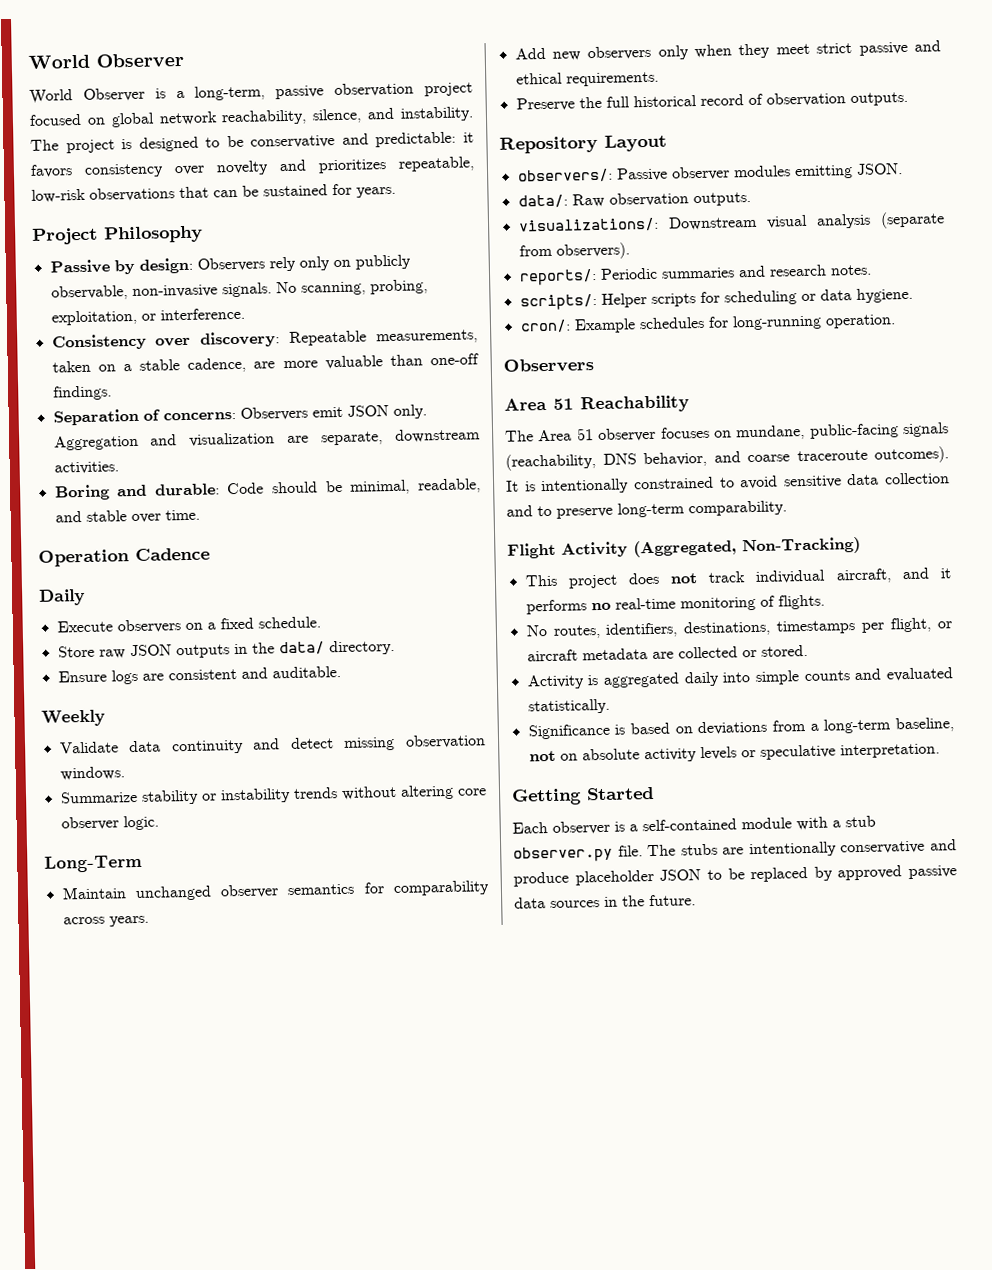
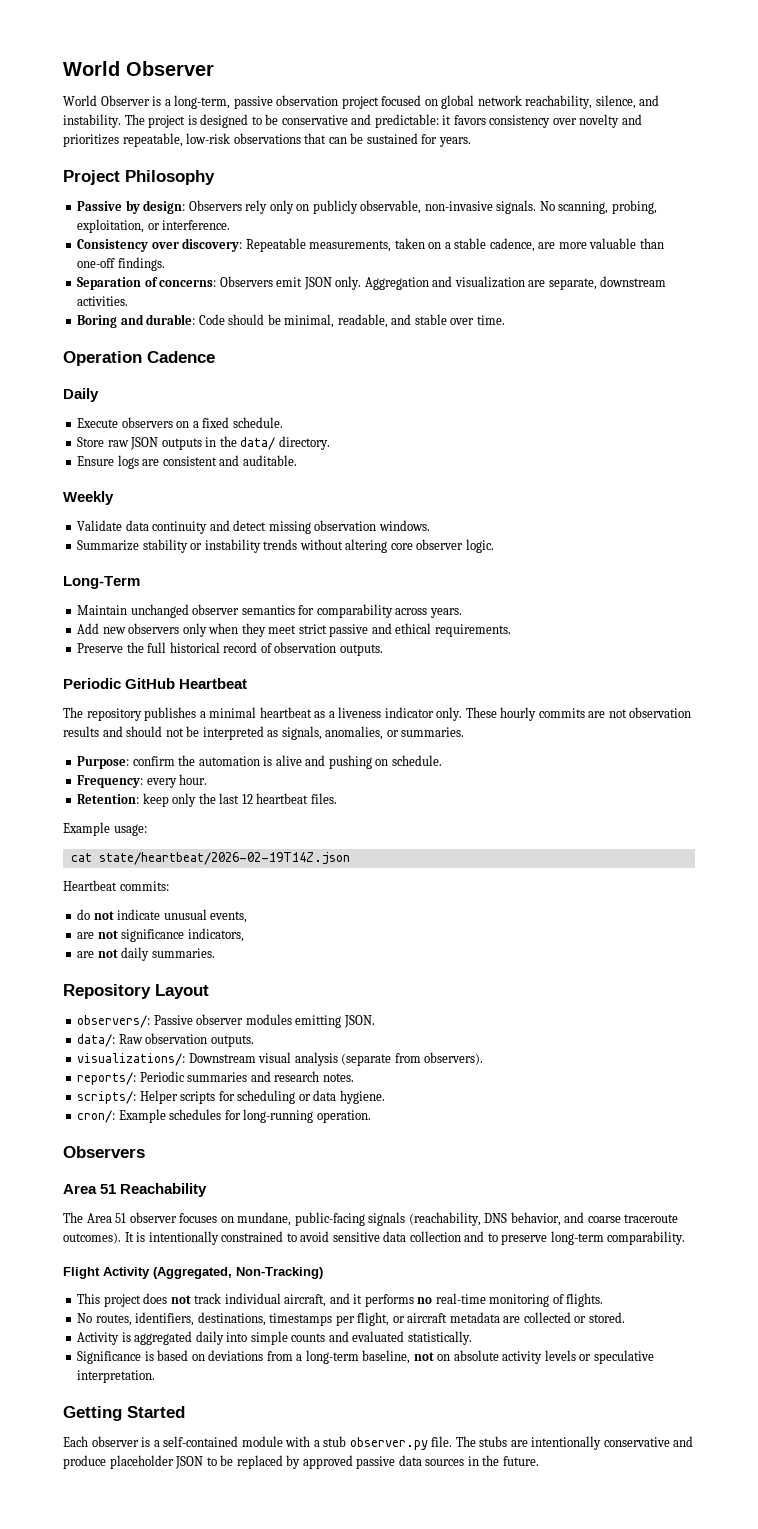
+ Periodic GitHub Heartbeat
+ The repository publishes a minimal heartbeat as a liveness indicator only. These hourly commits are not observation results and should not be interpreted as signals, anomalies, or summaries.
+ Purpose: confirm the automation is alive and pushing on schedule.
+ Frequency: every hour.
+ Retention: keep only the last 12 heartbeat files.
+ Example usage:
+ cat state/heartbeat/2026-02-19T14Z.json
+ Heartbeat commits:
+ do not indicate unusual events,
+ are not significance indicators,
+ are not daily summaries.

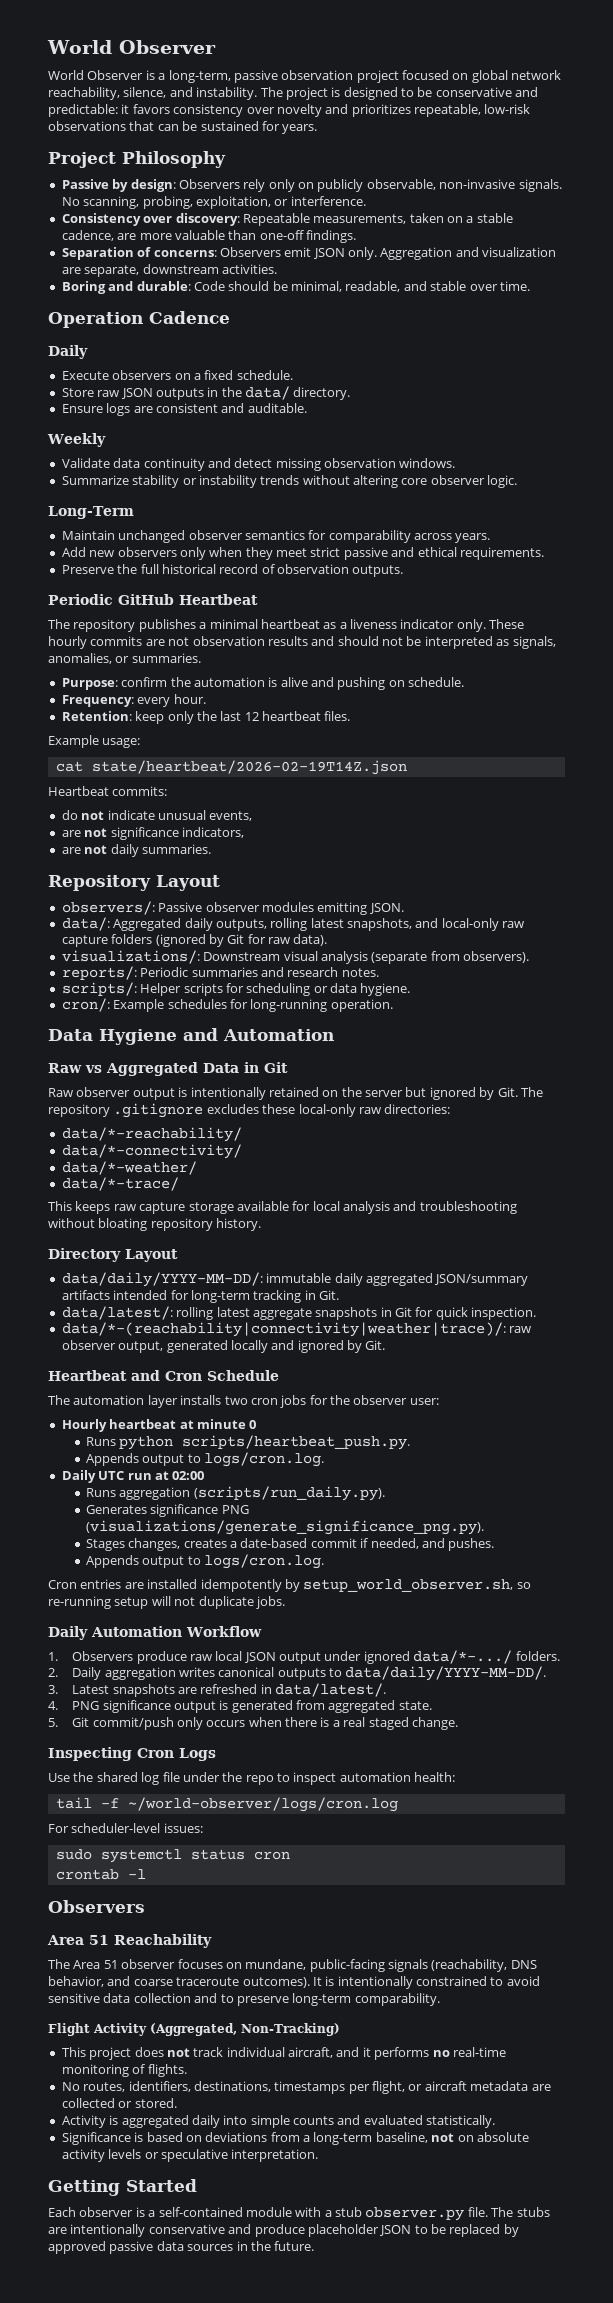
- data/: Raw observation outputs.
+ data/: Aggregated daily outputs, rolling latest snapshots, and local-only raw capture folders (ignored by Git for raw data).
+ Data Hygiene and Automation
+ Raw vs Aggregated Data in Git
+ Raw observer output is intentionally retained on the server but ignored by Git. The repository .gitignore excludes these local-only raw directories:
+ data/*-reachability/
+ data/*-connectivity/
+ data/*-weather/
+ data/*-trace/
+ This keeps raw capture storage available for local analysis and troubleshooting without bloating repository history.
+ Directory Layout
+ data/daily/YYYY-MM-DD/: immutable daily aggregated JSON/summary artifacts intended for long-term tracking in Git.
+ data/latest/: rolling latest aggregate snapshots in Git for quick inspection.
+ data/*-(reachability|connectivity|weather|trace)/: raw observer output, generated locally and ignored by Git.
+ Heartbeat and Cron Schedule
+ The automation layer installs two cron jobs for the observer user:
+ Hourly heartbeat at minute 0
+ Runs python scripts/heartbeat_push.py.
+ Appends output to logs/cron.log.
+ Daily UTC run at 02:00
+ Runs aggregation (scripts/run_daily.py).
+ Generates significance PNG (visualizations/generate_significance_png.py).
+ Stages changes, creates a date-based commit if needed, and pushes.
+ Appends output to logs/cron.log.
+ Cron entries are installed idempotently by setup_world_observer.sh, so re-running setup will not duplicate jobs.
+ Daily Automation Workflow
+ 1. Observers produce raw local JSON output under ignored data/*-.../ folders.
+ 2. Daily aggregation writes canonical outputs to data/daily/YYYY-MM-DD/.
+ 3. Latest snapshots are refreshed in data/latest/.
+ 4. PNG significance output is generated from aggregated state.
+ 5. Git commit/push only occurs when there is a real staged change.
+ Inspecting Cron Logs
+ Use the shared log file under the repo to inspect automation health:
+ tail -f ~/world-observer/logs/cron.log
+ For scheduler-level issues:
+ sudo systemctl status cron
+ crontab -l

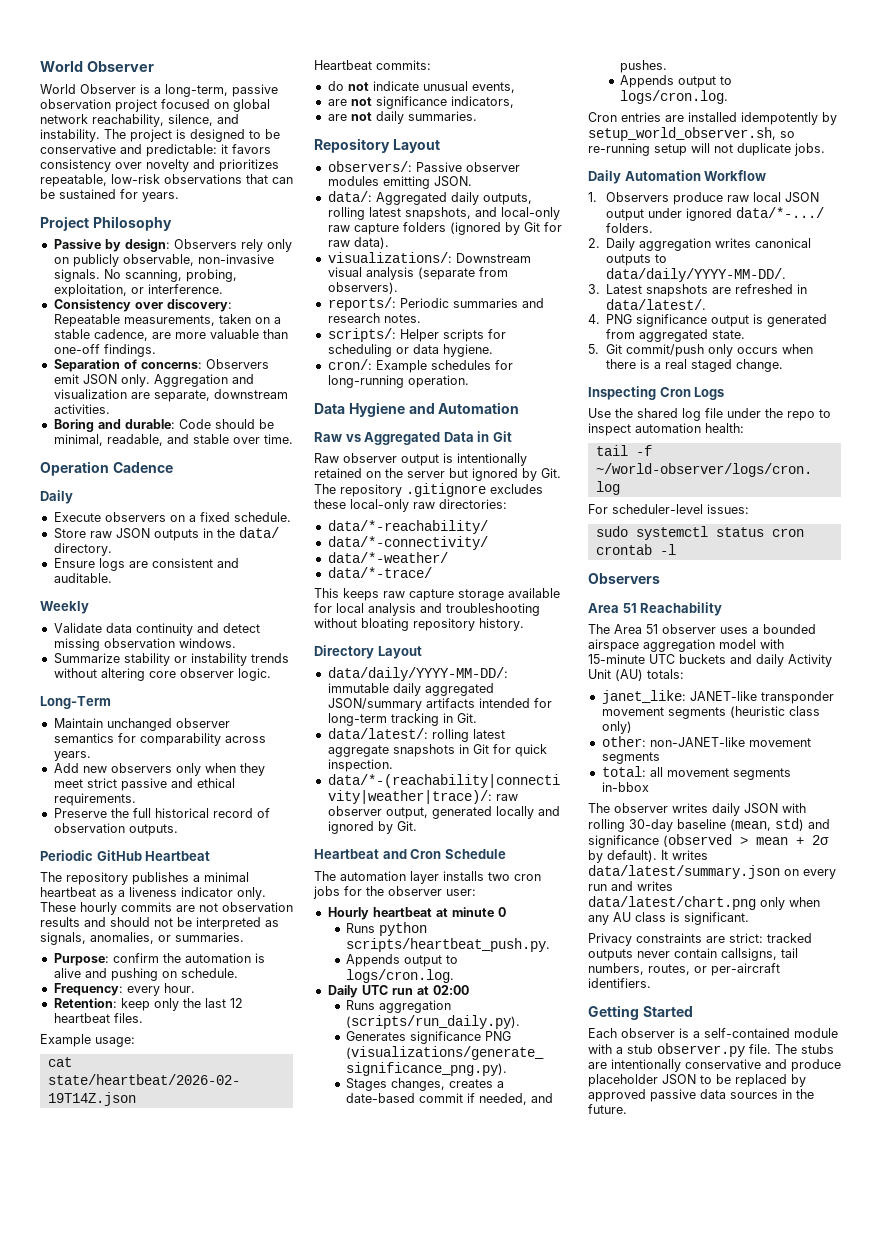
- The Area 51 observer focuses on mundane, public-facing signals (reachability, DNS behavior, and coarse traceroute outcomes). It is intentionally constrained to avoid sensitive data collection and to preserve long-term comparability.
- Flight Activity (Aggregated, Non-Tracking)
- This project does not track individual aircraft, and it performs no real-time monitoring of flights.
- No routes, identifiers, destinations, timestamps per flight, or aircraft metadata are collected or stored.
- Activity is aggregated daily into simple counts and evaluated statistically.
- Significance is based on deviations from a long-term baseline, not on absolute activity levels or speculative interpretation.
+ The Area 51 observer uses a bounded airspace aggregation model with 15-minute UTC buckets and daily Activity Unit (AU) totals:
+ janet_like: JANET-like transponder movement segments (heuristic class only)
+ other: non-JANET-like movement segments
+ total: all movement segments in-bbox
+ The observer writes daily JSON with rolling 30-day baseline (mean, std) and significance (observed > mean + 2σ by default). It writes data/latest/summary.json on every run and writes data/latest/chart.png only when any AU class is significant.
+ Privacy constraints are strict: tracked outputs never contain callsigns, tail numbers, routes, or per-aircraft identifiers.

